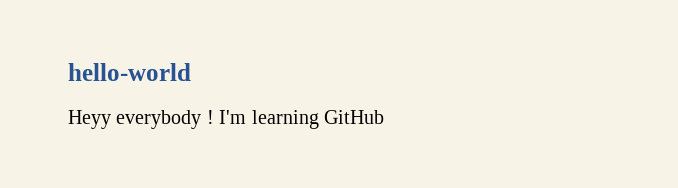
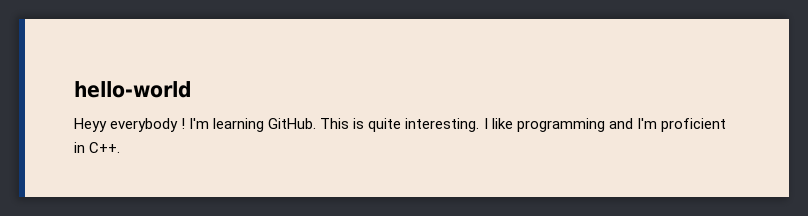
- I'm learning GitHub
+ I'm learning GitHub. This is quite interesting. I like programming and I'm proficient in C++.

